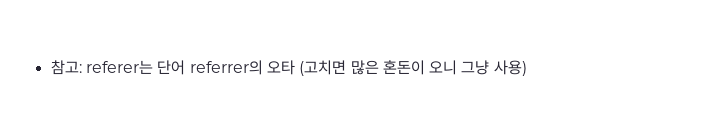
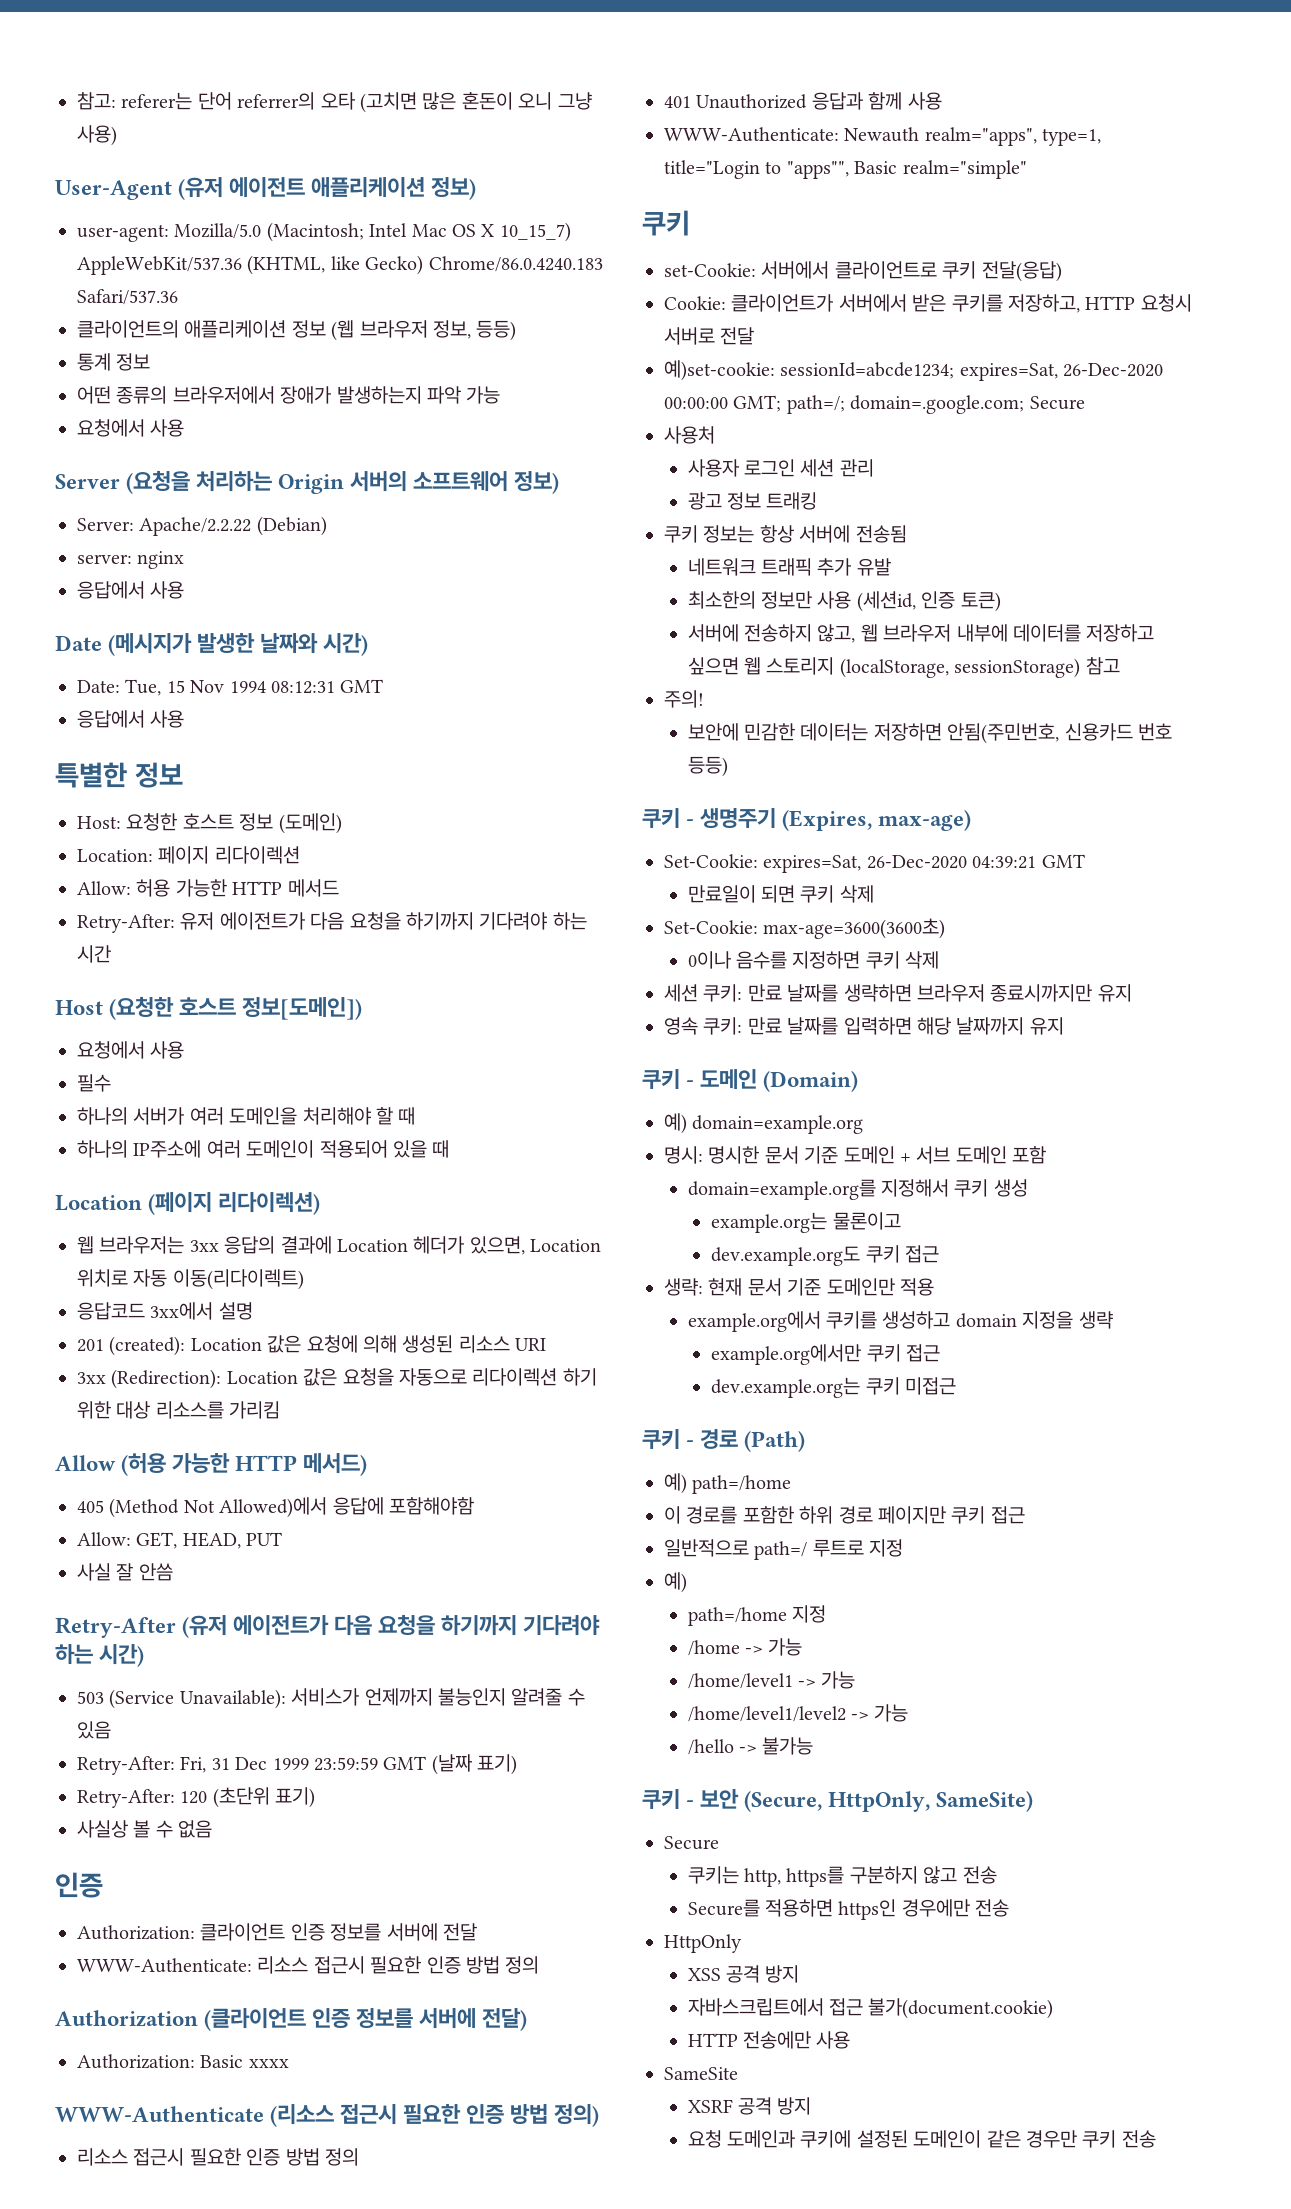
+ User-Agent (유저 에이전트 애플리케이션 정보)
+ user-agent: Mozilla/5.0 (Macintosh; Intel Mac OS X 10_15_7) AppleWebKit/537.36 (KHTML, like Gecko) Chrome/86.0.4240.183 Safari/537.36
+ 클라이언트의 애플리케이션 정보 (웹 브라우저 정보, 등등)
+ 통계 정보
+ 어떤 종류의 브라우저에서 장애가 발생하는지 파악 가능
+ 요청에서 사용
+ Server (요청을 처리하는 Origin 서버의 소프트웨어 정보)
+ Server: Apache/2.2.22 (Debian)
+ server: nginx
+ 응답에서 사용
+ Date (메시지가 발생한 날짜와 시간)
+ Date: Tue, 15 Nov 1994 08:12:31 GMT
+ 응답에서 사용
+ 특별한 정보
+ Host: 요청한 호스트 정보 (도메인)
+ Location: 페이지 리다이렉션
+ Allow: 허용 가능한 HTTP 메서드
+ Retry-After: 유저 에이전트가 다음 요청을 하기까지 기다려야 하는 시간
+ Host (요청한 호스트 정보[도메인])
+ 요청에서 사용
+ 필수
+ 하나의 서버가 여러 도메인을 처리해야 할 때
+ 하나의 IP주소에 여러 도메인이 적용되어 있을 때
+ Location (페이지 리다이렉션)
+ 웹 브라우저는 3xx 응답의 결과에 Location 헤더가 있으면, Location 위치로 자동 이동(리다이렉트)
+ 응답코드 3xx에서 설명
+ 201 (created): Location 값은 요청에 의해 생성된 리소스 URI
+ 3xx (Redirection): Location 값은 요청을 자동으로 리다이렉션 하기 위한 대상 리소스를 가리킴
+ Allow (허용 가능한 HTTP 메서드)
+ 405 (Method Not Allowed)에서 응답에 포함해야함
+ Allow: GET, HEAD, PUT
+ 사실 잘 안씀
+ Retry-After (유저 에이전트가 다음 요청을 하기까지 기다려야 하는 시간)
+ 503 (Service Unavailable): 서비스가 언제까지 불능인지 알려줄 수 있음
+ Retry-After: Fri, 31 Dec 1999 23:59:59 GMT (날짜 표기)
+ Retry-After: 120 (초단위 표기)
+ 사실상 볼 수 없음
+ 인증
+ Authorization: 클라이언트 인증 정보를 서버에 전달
+ WWW-Authenticate: 리소스 접근시 필요한 인증 방법 정의
+ Authorization (클라이언트 인증 정보를 서버에 전달)
+ Authorization: Basic xxxx
+ WWW-Authenticate (리소스 접근시 필요한 인증 방법 정의)
+ 리소스 접근시 필요한 인증 방법 정의
+ 401 Unauthorized 응답과 함께 사용
+ WWW-Authenticate: Newauth realm="apps", type=1, title="Login to "apps"", Basic realm="simple"
+ 쿠키
+ set-Cookie: 서버에서 클라이언트로 쿠키 전달(응답)
+ Cookie: 클라이언트가 서버에서 받은 쿠키를 저장하고, HTTP 요청시 서버로 전달
+ 예)set-cookie: sessionId=abcde1234; expires=Sat, 26-Dec-2020 00:00:00 GMT; path=/; domain=.google.com; Secure
+ 사용처
+ 사용자 로그인 세션 관리
+ 광고 정보 트래킹
+ 쿠키 정보는 항상 서버에 전송됨
+ 네트워크 트래픽 추가 유발
+ 최소한의 정보만 사용 (세션id, 인증 토큰)
+ 서버에 전송하지 않고, 웹 브라우저 내부에 데이터를 저장하고 싶으면 웹 스토리지 (localStorage, sessionStorage) 참고
+ 주의!
+ 보안에 민감한 데이터는 저장하면 안됨(주민번호, 신용카드 번호 등등)
+ 쿠키 - 생명주기 (Expires, max-age)
+ Set-Cookie: expires=Sat, 26-Dec-2020 04:39:21 GMT
+ 만료일이 되면 쿠키 삭제
+ Set-Cookie: max-age=3600(3600초)
+ 0이나 음수를 지정하면 쿠키 삭제
+ 세션 쿠키: 만료 날짜를 생략하면 브라우저 종료시까지만 유지
+ 영속 쿠키: 만료 날짜를 입력하면 해당 날짜까지 유지
+ 쿠키 - 도메인 (Domain)
+ 예) domain=example.org
+ 명시: 명시한 문서 기준 도메인 + 서브 도메인 포함
+ domain=example.org를 지정해서 쿠키 생성
+ example.org는 물론이고
+ dev.example.org도 쿠키 접근
+ 생략: 현재 문서 기준 도메인만 적용
+ example.org에서 쿠키를 생성하고 domain 지정을 생략
+ example.org에서만 쿠키 접근
+ dev.example.org는 쿠키 미접근
+ 쿠키 - 경로 (Path)
+ 예) path=/home
+ 이 경로를 포함한 하위 경로 페이지만 쿠키 접근
+ 일반적으로 path=/ 루트로 지정
+ 예)
+ path=/home 지정
+ /home -> 가능
+ /home/level1 -> 가능
+ /home/level1/level2 -> 가능
+ /hello -> 불가능
+ 쿠키 - 보안 (Secure, HttpOnly, SameSite)
+ Secure
+ 쿠키는 http, https를 구분하지 않고 전송
+ Secure를 적용하면 https인 경우에만 전송
+ HttpOnly
+ XSS 공격 방지
+ 자바스크립트에서 접근 불가(document.cookie)
+ HTTP 전송에만 사용
+ SameSite
+ XSRF 공격 방지
+ 요청 도메인과 쿠키에 설정된 도메인이 같은 경우만 쿠키 전송

